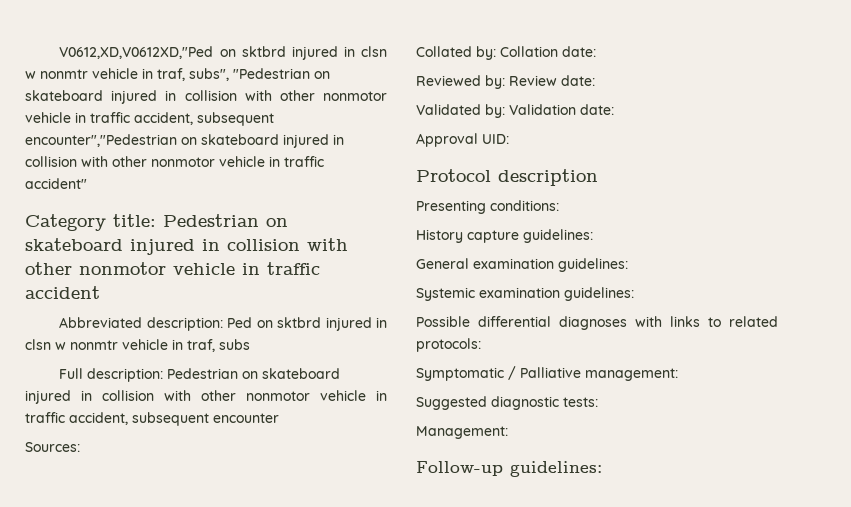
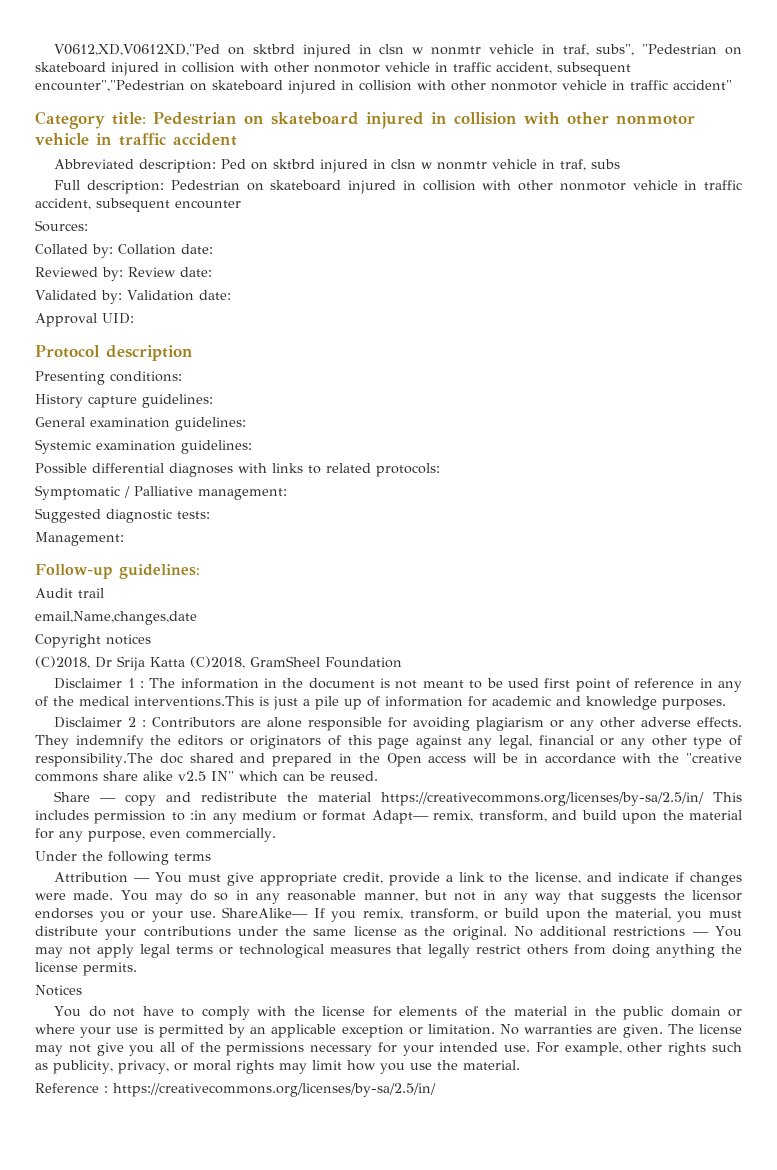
+ Audit trail
+ email,Name,changes,date
+ Copyright notices
+ (C)2018, Dr Srija Katta (C)2018, GramSheel Foundation
+ Disclaimer 1 : The information in the document is not meant to be used first point of reference in any of the medical interventions.This is just a pile up of information for academic and knowledge purposes.
+ Disclaimer 2 : Contributors are alone responsible for avoiding plagiarism or any other adverse effects. They indemnify the editors or originators of this page against any legal, financial or any other type of responsibility.The doc shared and prepared in the Open access will be in accordance with the "creative commons share alike v2.5 IN" which can be reused.
+ Share — copy and redistribute the material https://creativecommons.org/licenses/by-sa/2.5/in/ This includes permission to :in any medium or format Adapt— remix, transform, and build upon the material for any purpose, even commercially.
+ Under the following terms
+ Attribution — You must give appropriate credit, provide a link to the license, and indicate if changes were made. You may do so in any reasonable manner, but not in any way that suggests the licensor endorses you or your use. ShareAlike— If you remix, transform, or build upon the material, you must distribute your contributions under the same license as the original. No additional restrictions — You may not apply legal terms or technological measures that legally restrict others from doing anything the license permits.
+ Notices
+ You do not have to comply with the license for elements of the material in the public domain or where your use is permitted by an applicable exception or limitation. No warranties are given. The license may not give you all of the permissions necessary for your intended use. For example, other rights such as publicity, privacy, or moral rights may limit how you use the material.
+ Reference : https://creativecommons.org/licenses/by-sa/2.5/in/

